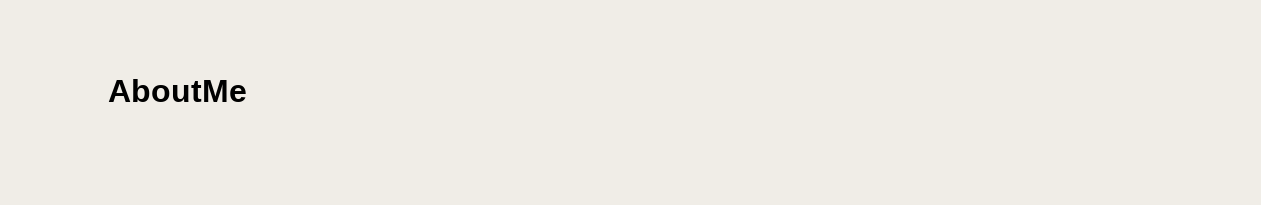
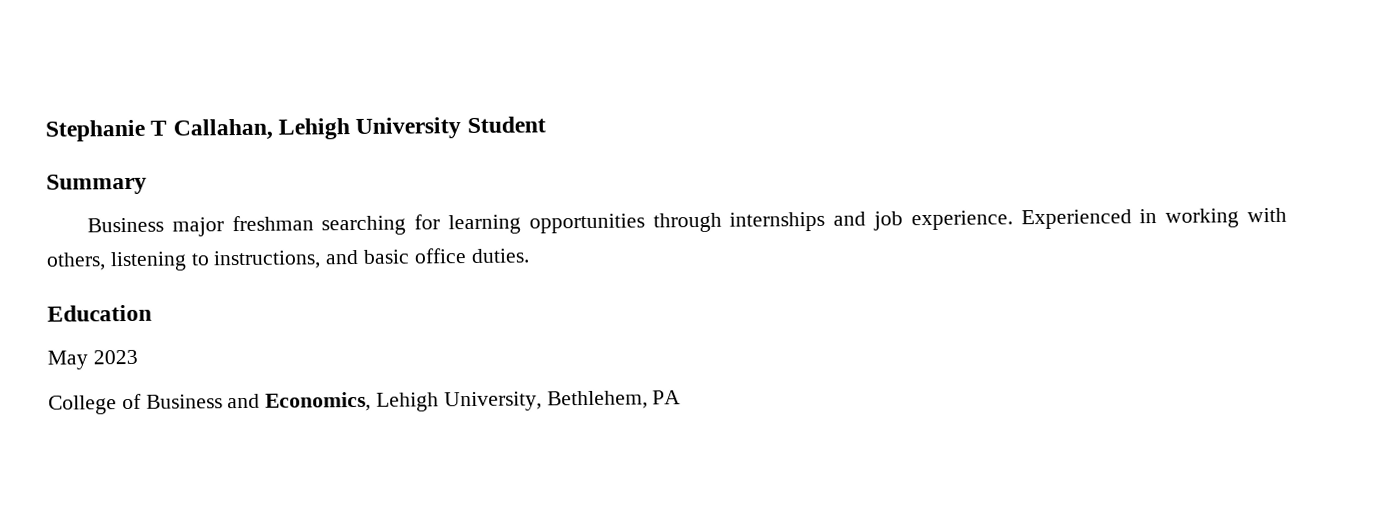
- AboutMe
+ Stephanie T Callahan, Lehigh University Student
+ Summary
+ Business major freshman searching for learning opportunities through internships and job experience. Experienced in working with others, listening to instructions, and basic office duties.
+ Education
+ May 2023
+ College of Business and Economics, Lehigh University, Bethlehem, PA

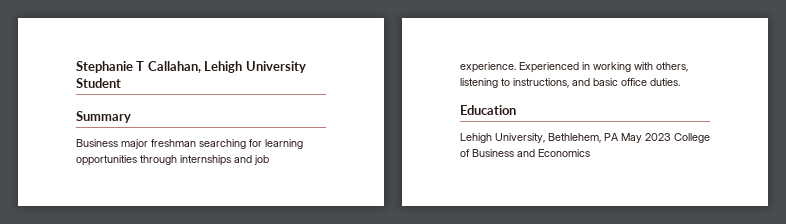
- May 2023
- College of Business and Economics, Lehigh University, Bethlehem, PA
+ Lehigh University, Bethlehem, PA May 2023 College of Business and Economics

